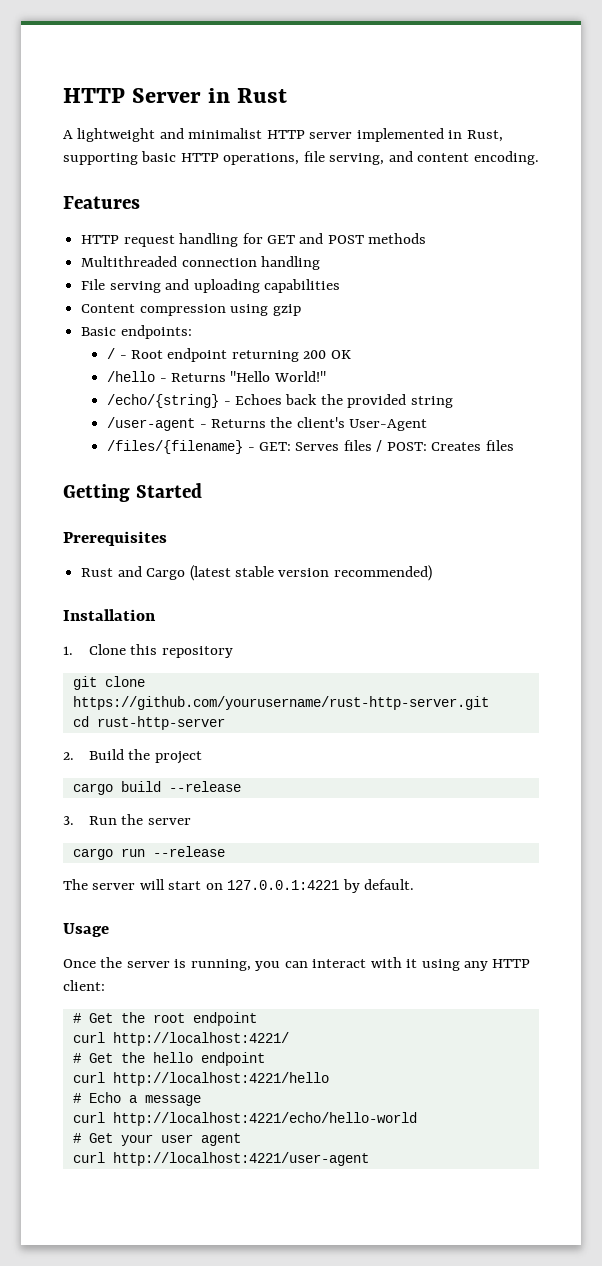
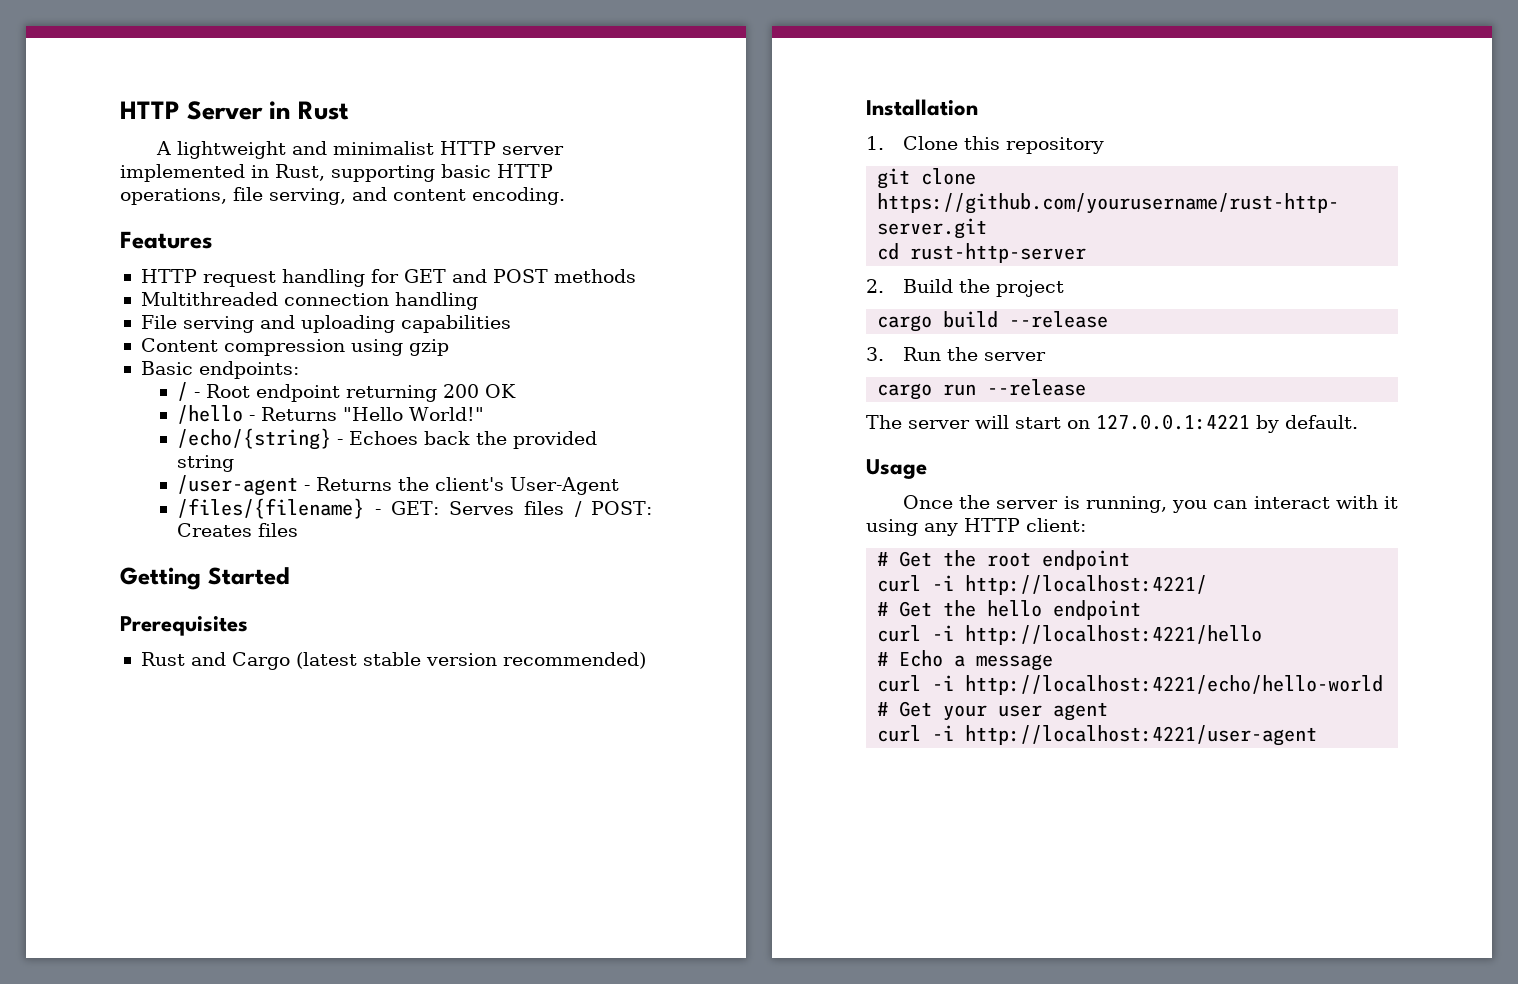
- curl http://localhost:4221/
+ curl -i http://localhost:4221/
- curl http://localhost:4221/hello
+ curl -i http://localhost:4221/hello
- curl http://localhost:4221/echo/hello-world
+ curl -i http://localhost:4221/echo/hello-world
- curl http://localhost:4221/user-agent
+ curl -i http://localhost:4221/user-agent

